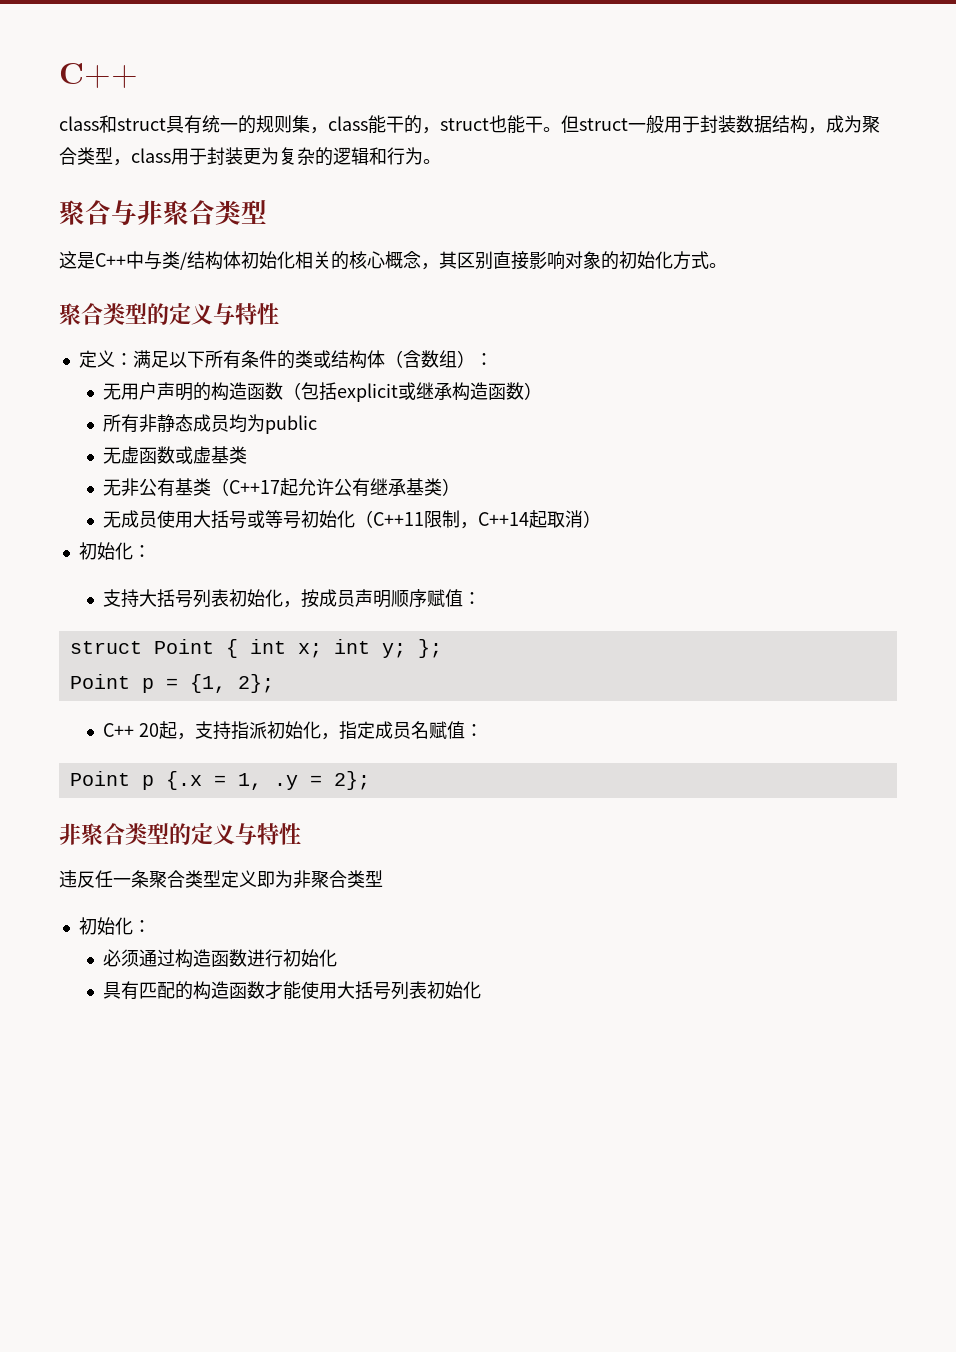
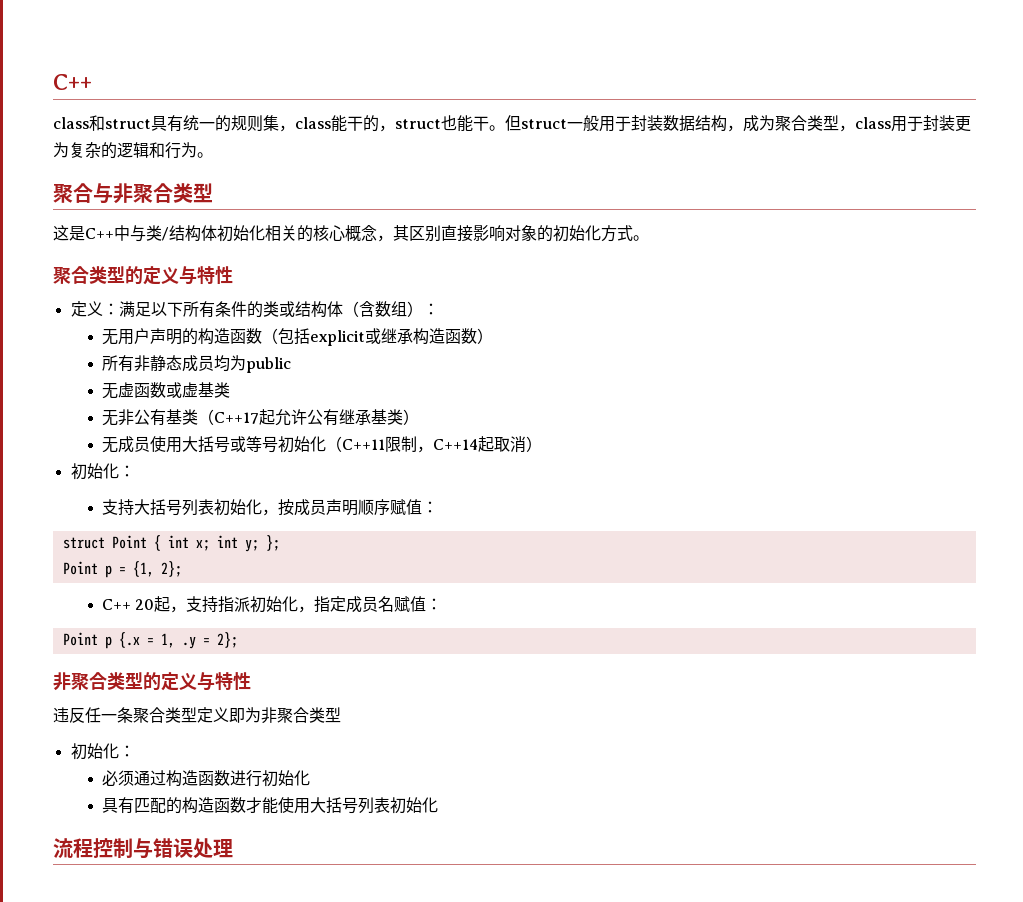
+ 流程控制与错误处理

